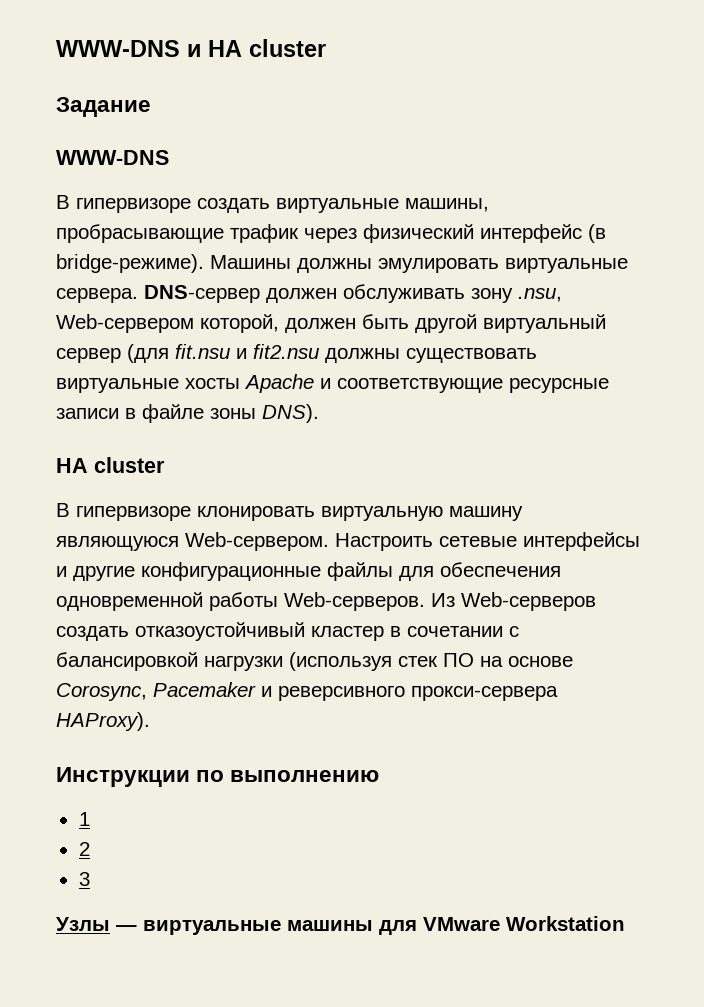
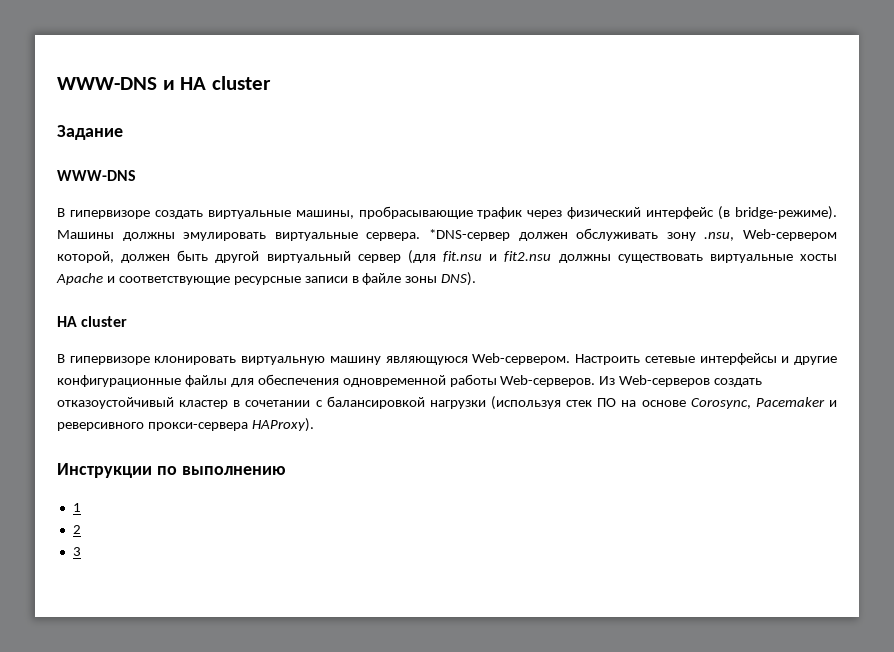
- DNS-сервер должен обслуживать зону .nsu, Web-сервером которой, должен быть другой виртуальный сервер (для fit.nsu и fit2.nsu должны существовать виртуальные хосты Apache и соответствующие ресурсные записи в файле зоны DNS).
+ *DNS-сервер должен обслуживать зону .nsu, Web-сервером которой, должен быть другой виртуальный сервер (для fit.nsu и fit2.nsu должны существовать виртуальные хосты Apache и соответствующие ресурсные записи в файле зоны DNS).
- Узлы — виртуальные машины для VMware Workstation

